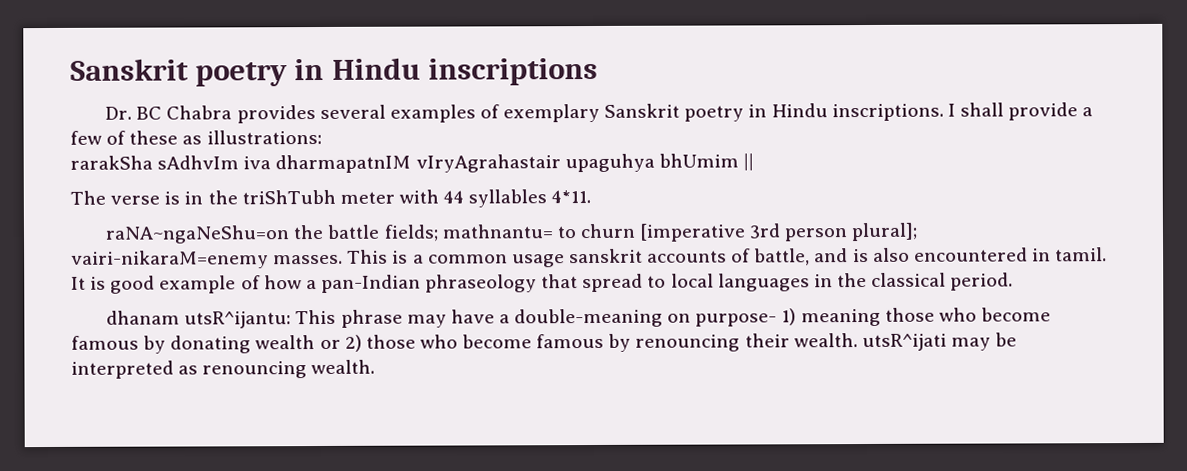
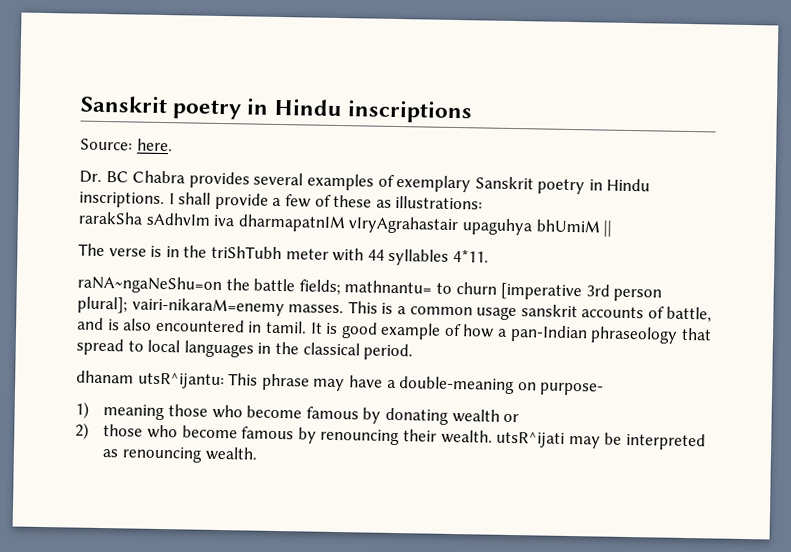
+ Source: here.
- rarakSha sAdhvIm iva dharmapatnIM vIryAgrahastair upaguhya bhUmim ||
+ rarakSha sAdhvIm iva dharmapatnIM vIryAgrahastair upaguhya bhUmiM ||
- dhanam utsR^ijantu: This phrase may have a double-meaning on purpose- 1) meaning those who become famous by donating wealth or 2) those who become famous by renouncing their wealth. utsR^ijati may be interpreted as renouncing wealth.
+ dhanam utsR^ijantu: This phrase may have a double-meaning on purpose-
+ 1) meaning those who become famous by donating wealth or
+ 2) those who become famous by renouncing their wealth. utsR^ijati may be interpreted as renouncing wealth.

